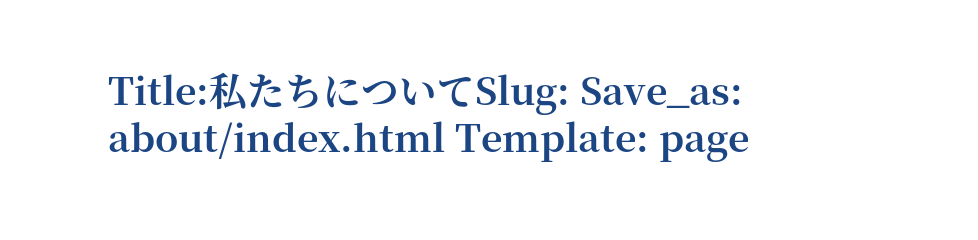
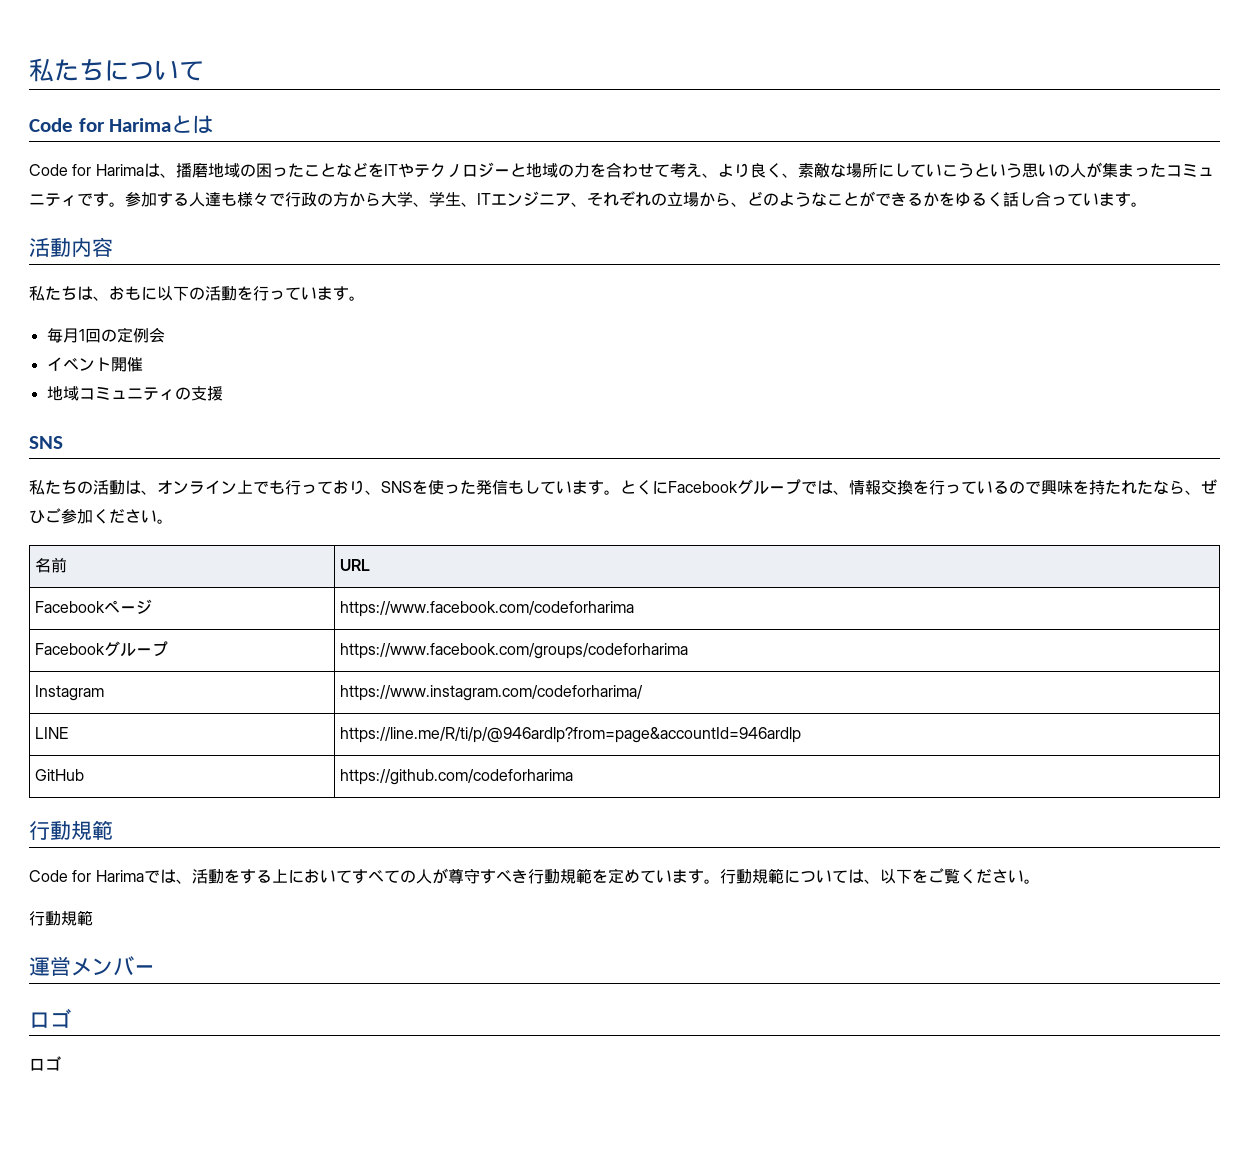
- Title:私たちについてSlug: Save_as: about/index.html Template: page
+ 私たちについて
+ Code for Harimaとは
+ Code for Harimaは、播磨地域の困ったことなどをITやテクノロジーと地域の力を合わせて考え、より良く、素敵な場所にしていこうという思いの人が集まったコミュニティです。参加する人達も様々で行政の方から大学、学生、ITエンジニア、それぞれの立場から、どのようなことができるかをゆるく話し合っています。
+ 活動内容
+ 私たちは、おもに以下の活動を行っています。
+ 毎月1回の定例会
+ イベント開催
+ 地域コミュニティの支援
+ SNS
+ 私たちの活動は、オンライン上でも行っており、SNSを使った発信もしています。とくにFacebookグループでは、情報交換を行っているので興味を持たれたなら、ぜひご参加ください。
+ 名前 | URL
+ Facebookページ | https://www.facebook.com/codeforharima
+ Facebookグループ | https://www.facebook.com/groups/codeforharima
+ Instagram | https://www.instagram.com/codeforharima/
+ LINE | https://line.me/R/ti/p/@946ardlp?from=page&accountId=946ardlp
+ GitHub | https://github.com/codeforharima
+ 行動規範
+ Code for Harimaでは、活動をする上においてすべての人が尊守すべき行動規範を定めています。行動規範については、以下をご覧ください。
+ 行動規範
+ 運営メンバー
+ ロゴ
+ ロゴ

